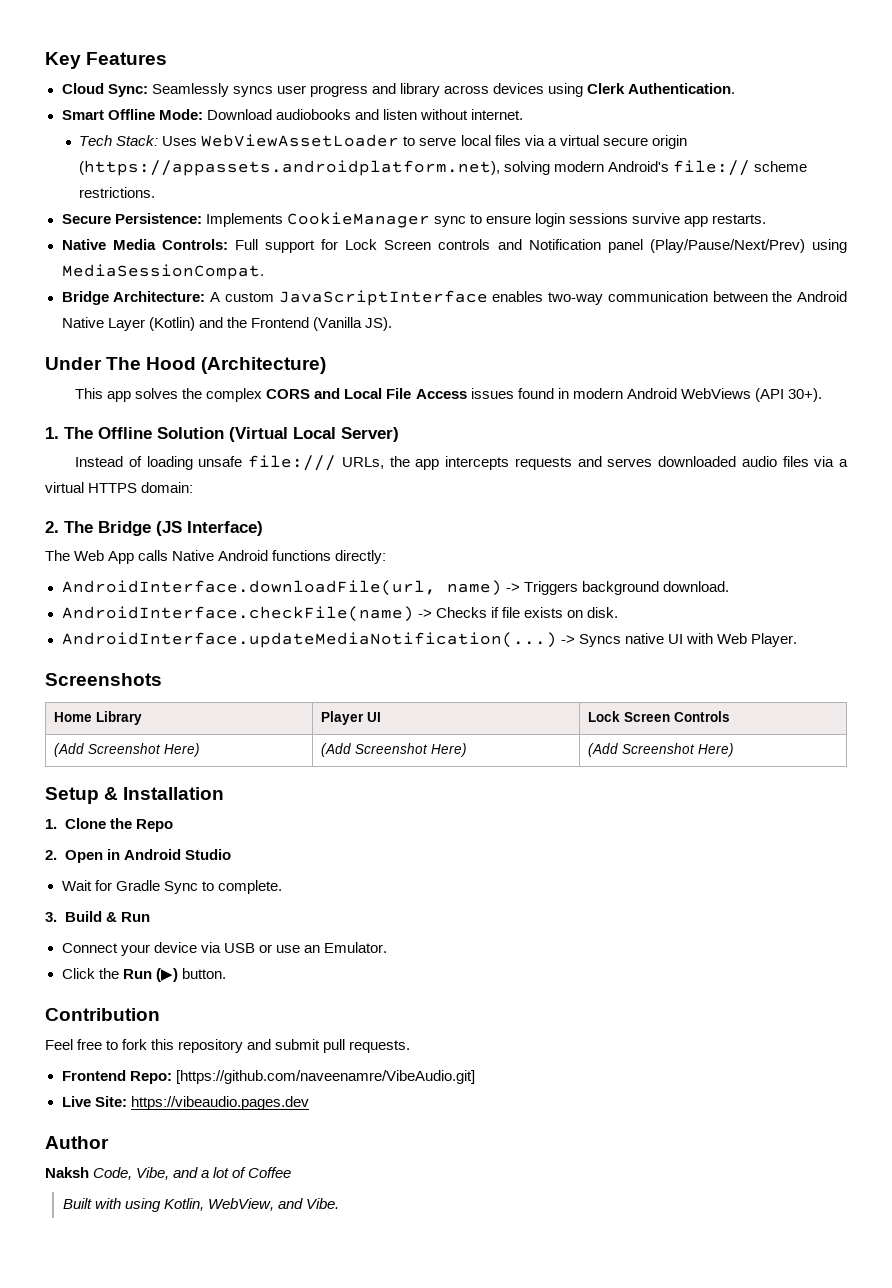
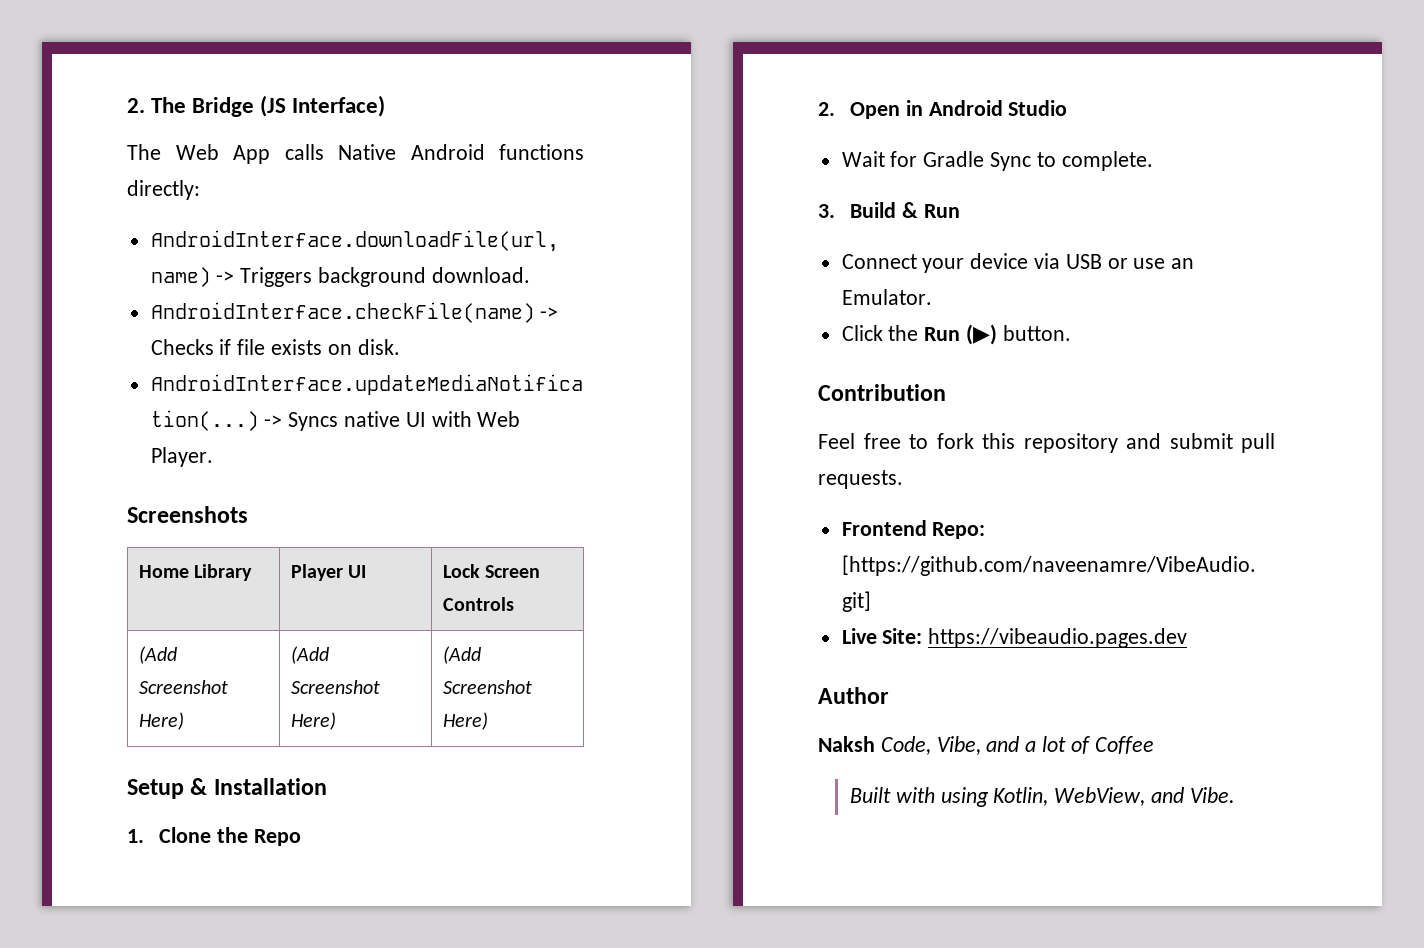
- Key Features
- Cloud Sync: Seamlessly syncs user progress and library across devices using Clerk Authentication.
- Smart Offline Mode: Download audiobooks and listen without internet.
- Tech Stack: Uses WebViewAssetLoader to serve local files via a virtual secure origin (https://appassets.androidplatform.net), solving modern Android's file:// scheme restrictions.
- Secure Persistence: Implements CookieManager sync to ensure login sessions survive app restarts.
- Native Media Controls: Full support for Lock Screen controls and Notification panel (Play/Pause/Next/Prev) using MediaSessionCompat.
- Bridge Architecture: A custom JavaScriptInterface enables two-way communication between the Android Native Layer (Kotlin) and the Frontend (Vanilla JS).
- Under The Hood (Architecture)
- This app solves the complex CORS and Local File Access issues found in modern Android WebViews (API 30+).
- 1. The Offline Solution (Virtual Local Server)
- Instead of loading unsafe file:/// URLs, the app intercepts requests and serves downloaded audio files via a virtual HTTPS domain:

